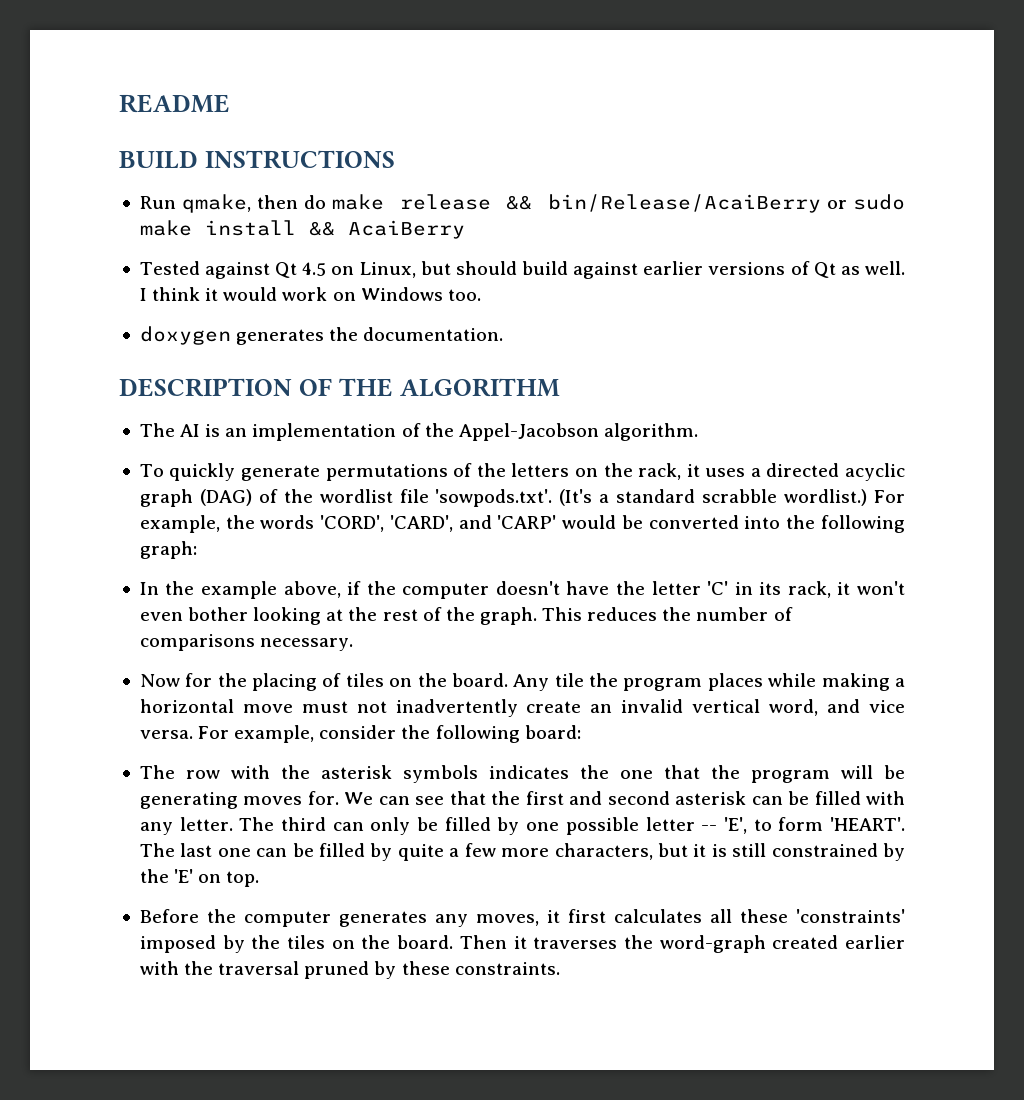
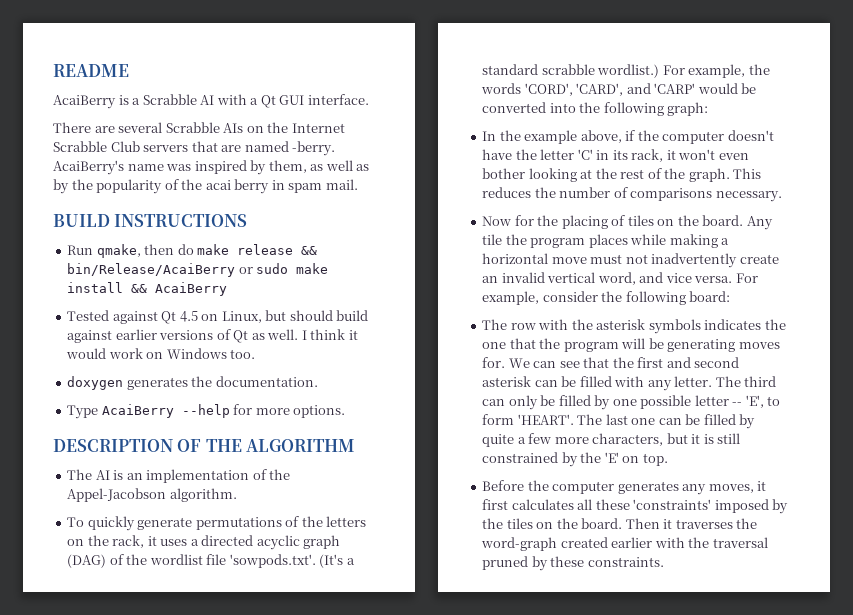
+ AcaiBerry is a Scrabble AI with a Qt GUI interface.
+ There are several Scrabble AIs on the Internet Scrabble Club servers that are named -berry. AcaiBerry's name was inspired by them, as well as by the popularity of the acai berry in spam mail.
+ Type AcaiBerry --help for more options.

